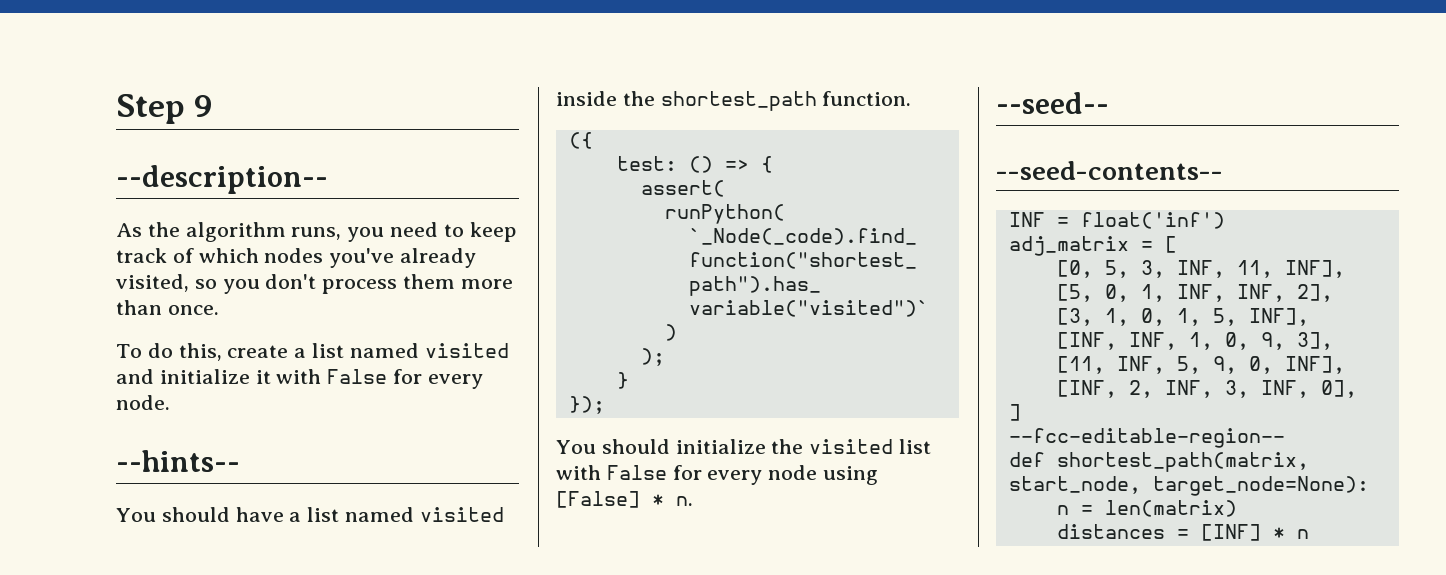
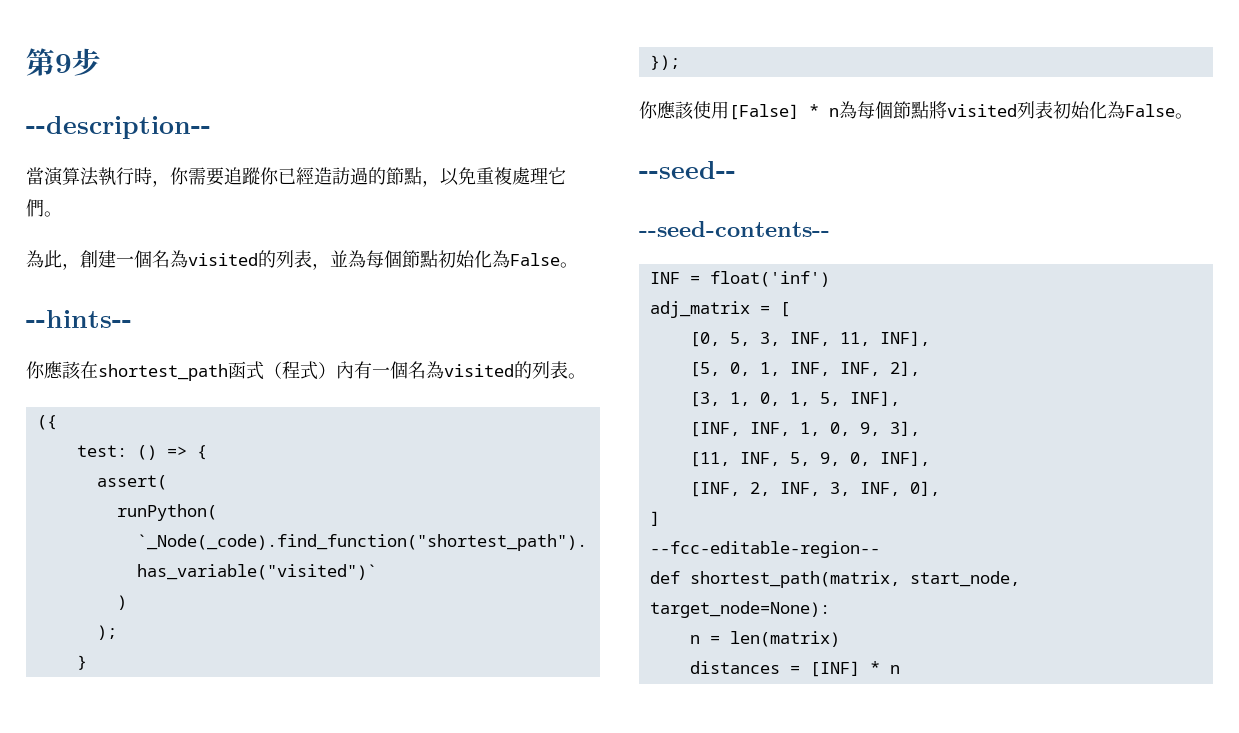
- Step 9
+ 第9步
- As the algorithm runs, you need to keep track of which nodes you've already visited, so you don't process them more than once.
- To do this, create a list named visited and initialize it with False for every node.
+ 當演算法執行時，你需要追蹤你已經造訪過的節點，以免重複處理它們。
+ 為此，創建一個名為visited的列表，並為每個節點初始化為False。
  --hints--
- You should have a list named visited inside the shortest_path function.
+ 你應該在shortest_path函式（程式）內有一個名為visited的列表。
- You should initialize the visited list with False for every node using [False] * n.
+ 你應該使用[False] * n為每個節點將visited列表初始化為False。

